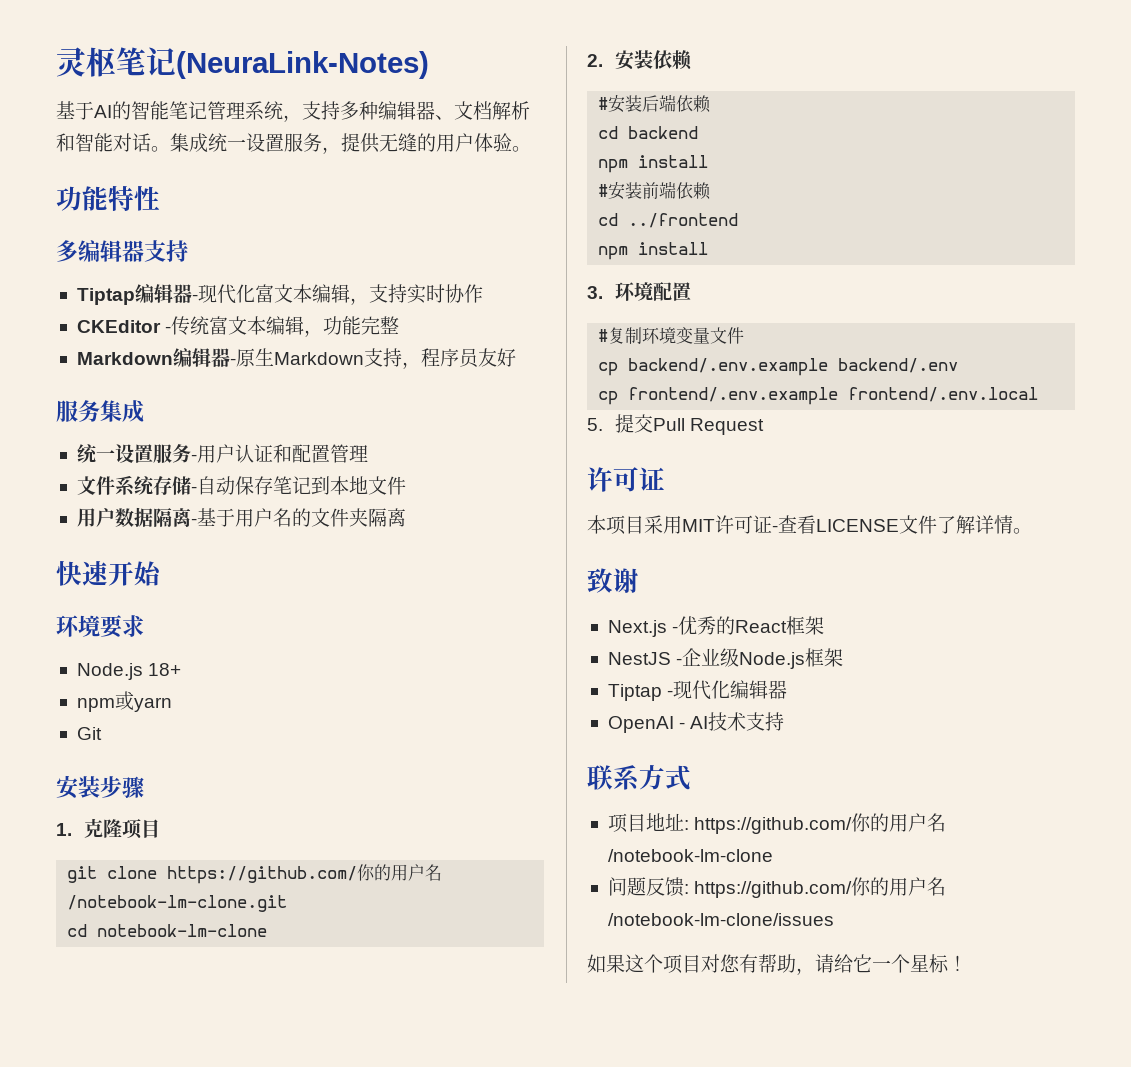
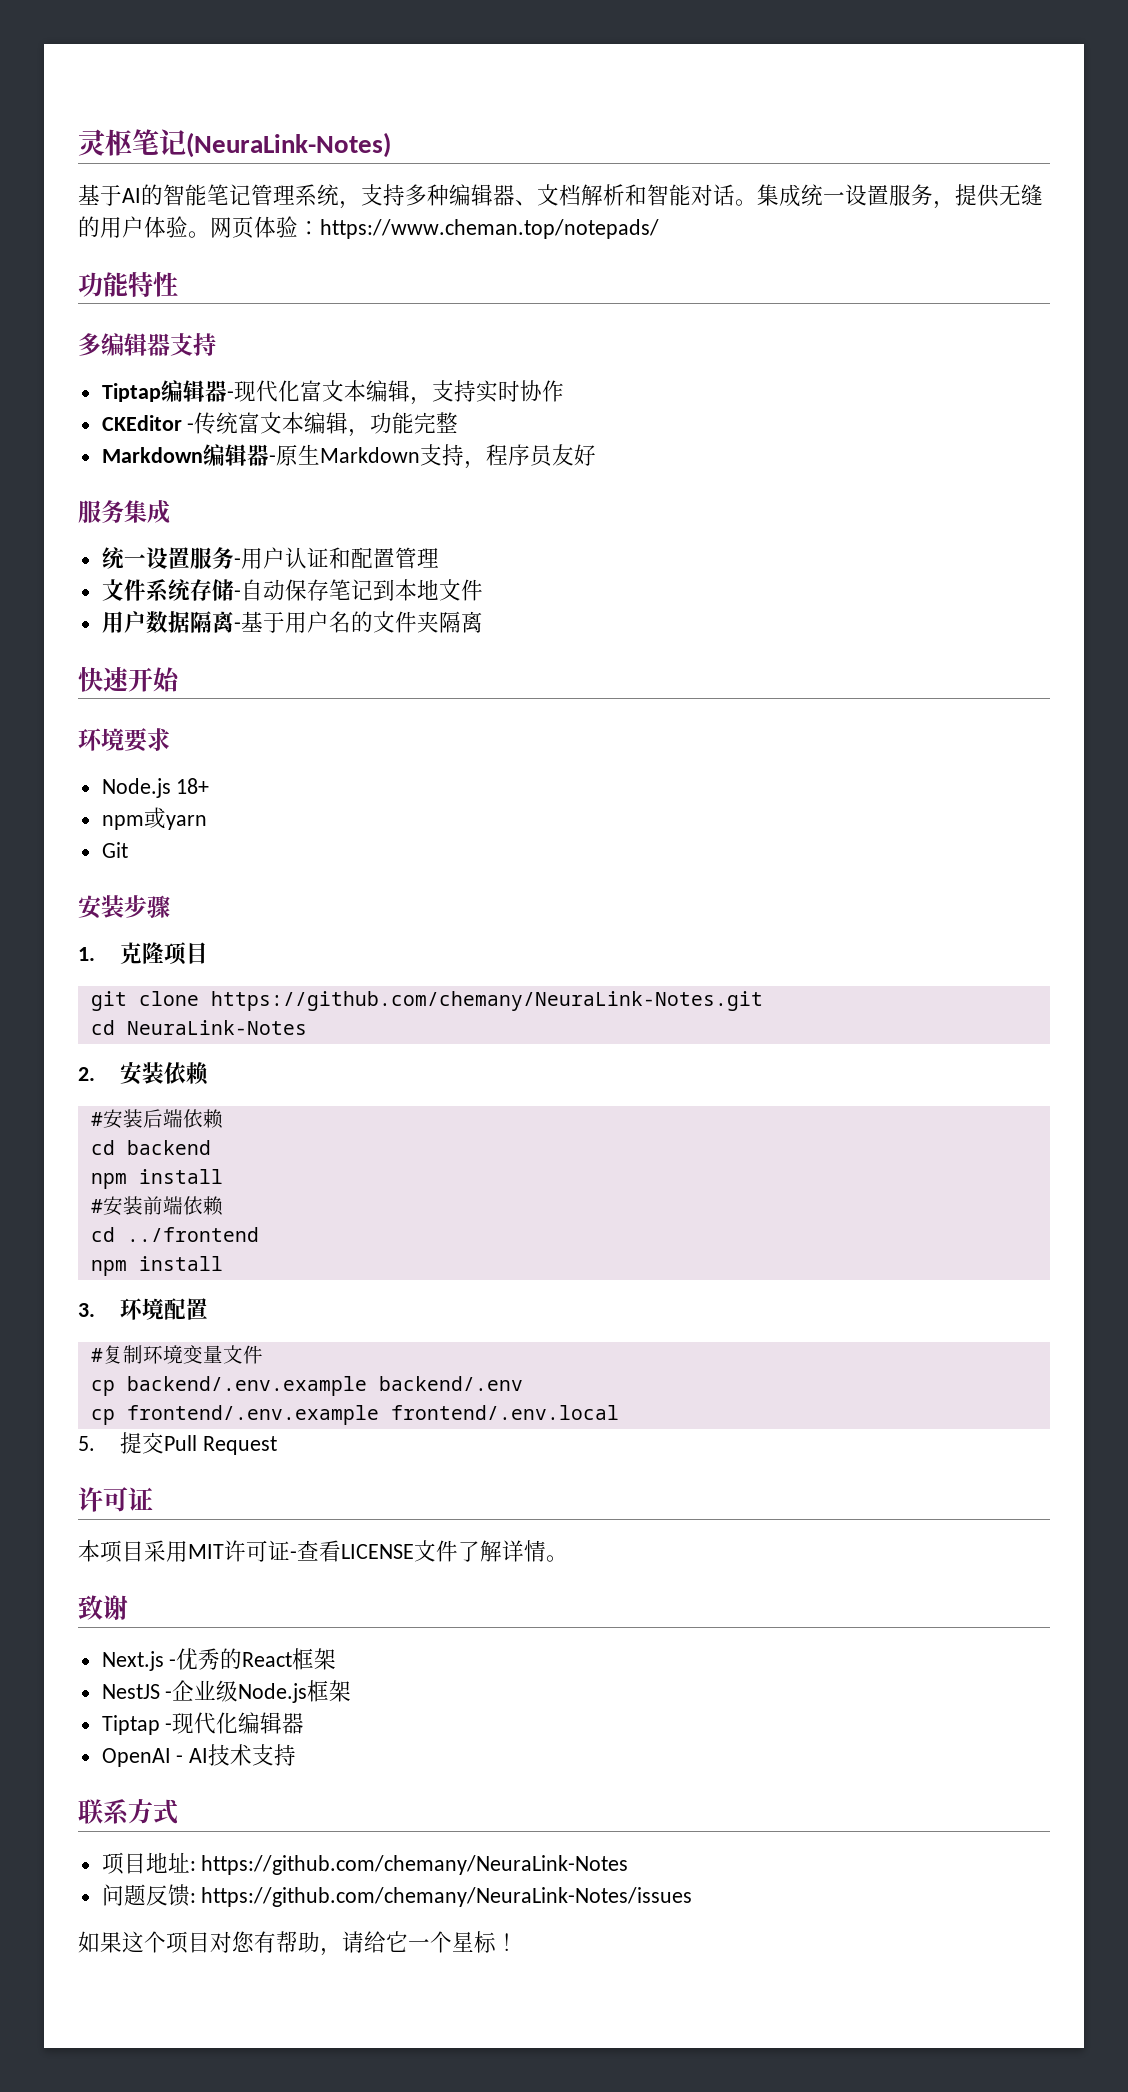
+ 网页体验：https://www.cheman.top/notepads/
- git clone https://github.com/你的用户名/notebook-lm-clone.git
- cd notebook-lm-clone
+ git clone https://github.com/chemany/NeuraLink-Notes.git
+ cd NeuraLink-Notes
- 项目地址: https://github.com/你的用户名/notebook-lm-clone
+ 项目地址: https://github.com/chemany/NeuraLink-Notes
- 问题反馈: https://github.com/你的用户名/notebook-lm-clone/issues
+ 问题反馈: https://github.com/chemany/NeuraLink-Notes/issues

